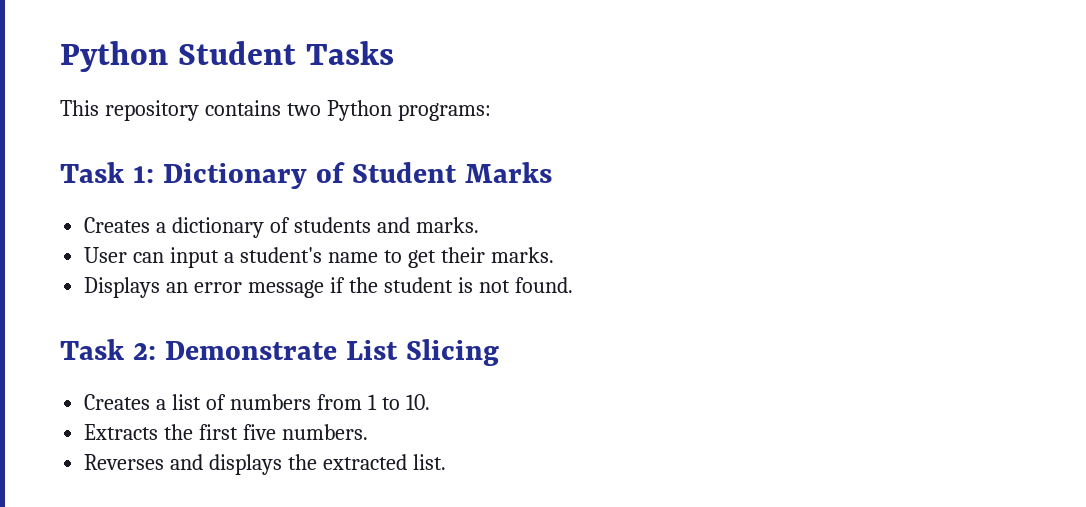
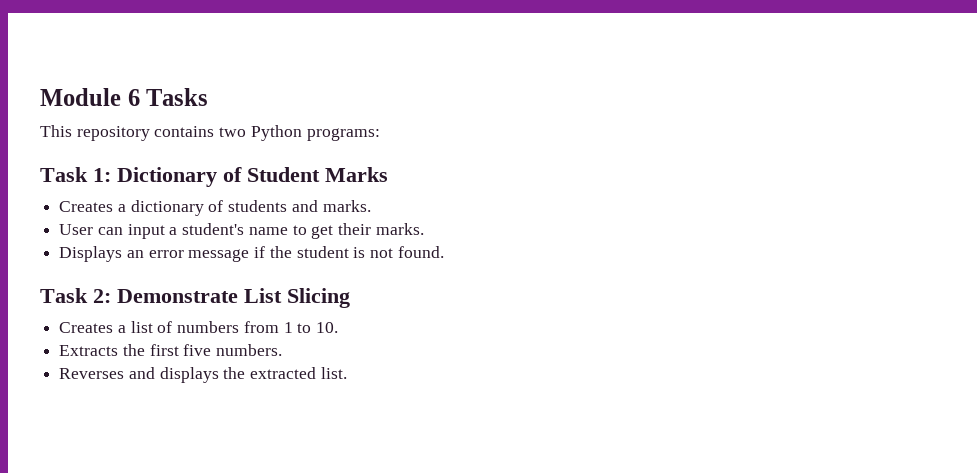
- Python Student Tasks
+ Module 6 Tasks

